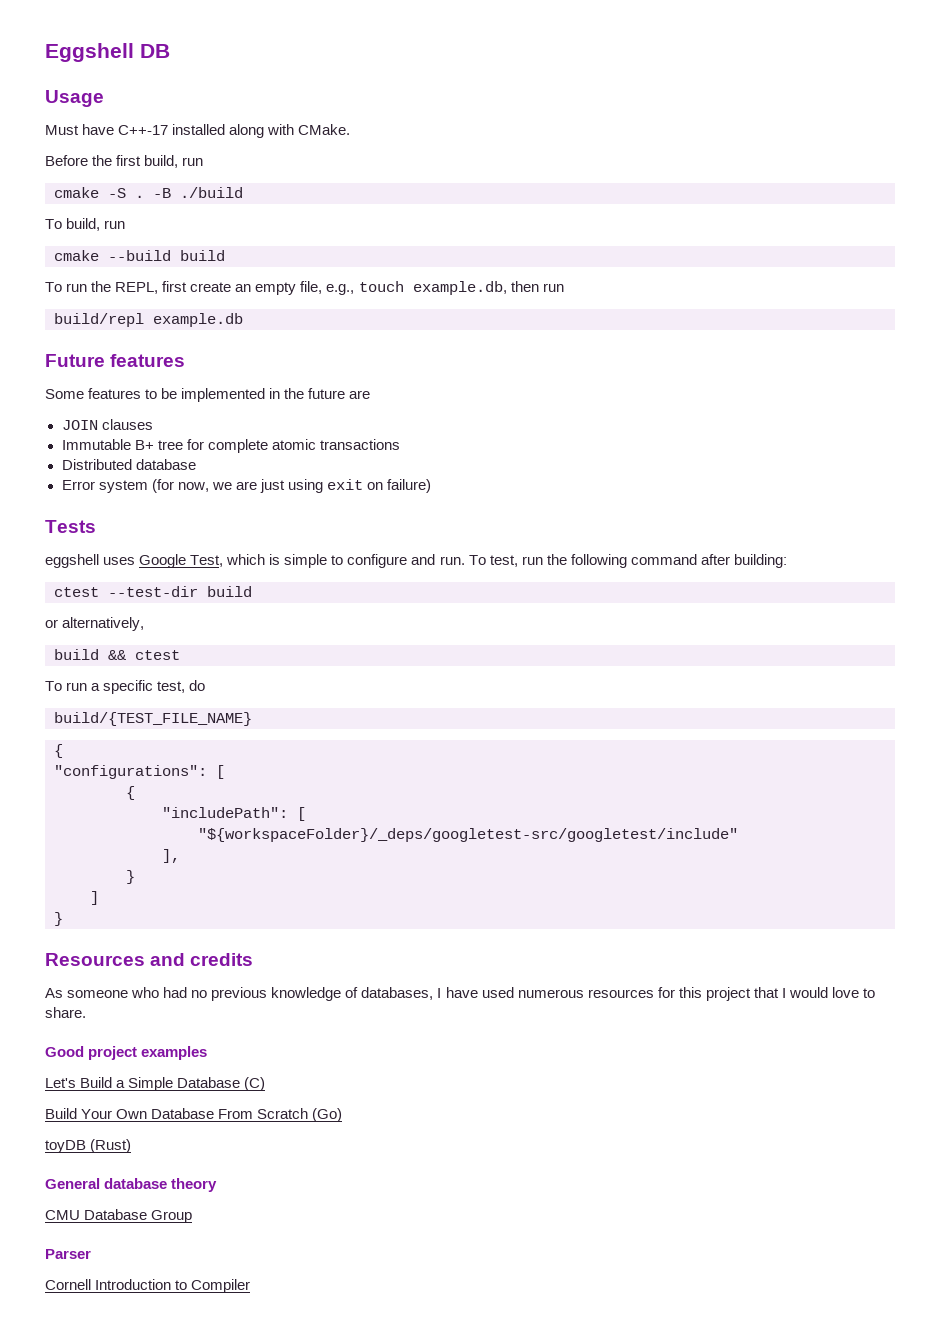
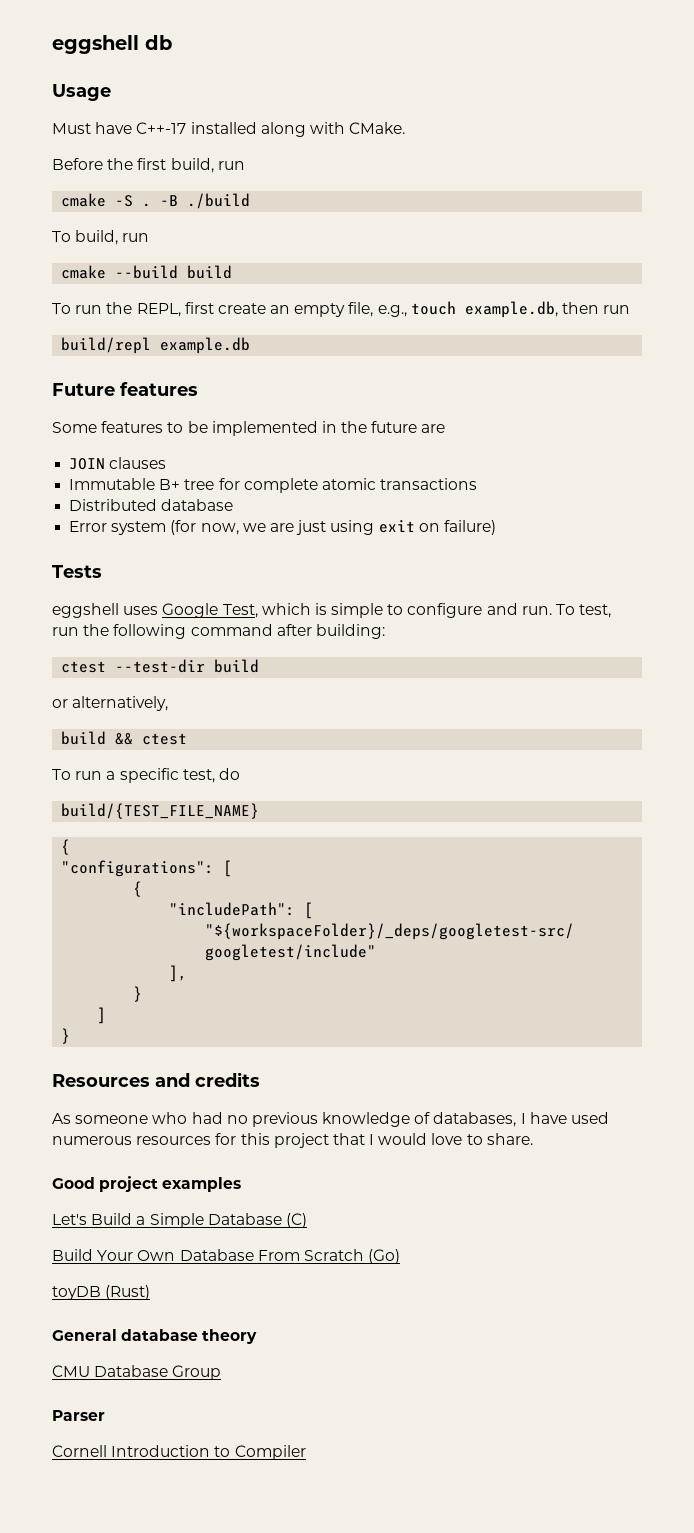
- Eggshell DB
+ eggshell db

